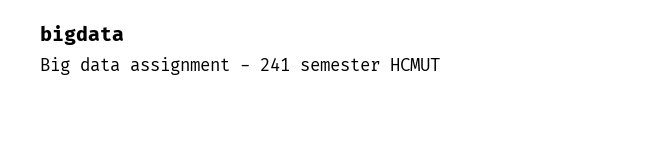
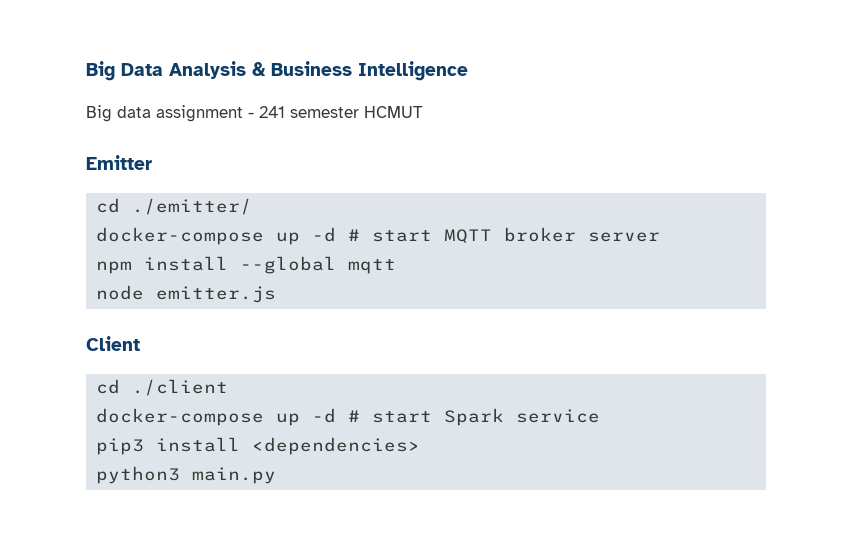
- bigdata
+ Big Data Analysis & Business Intelligence
+ Emitter
+ cd ./emitter/
+ docker-compose up -d # start MQTT broker server
+ npm install --global mqtt
+ node emitter.js
+ Client
+ cd ./client
+ docker-compose up -d # start Spark service
+ pip3 install <dependencies>
+ python3 main.py

